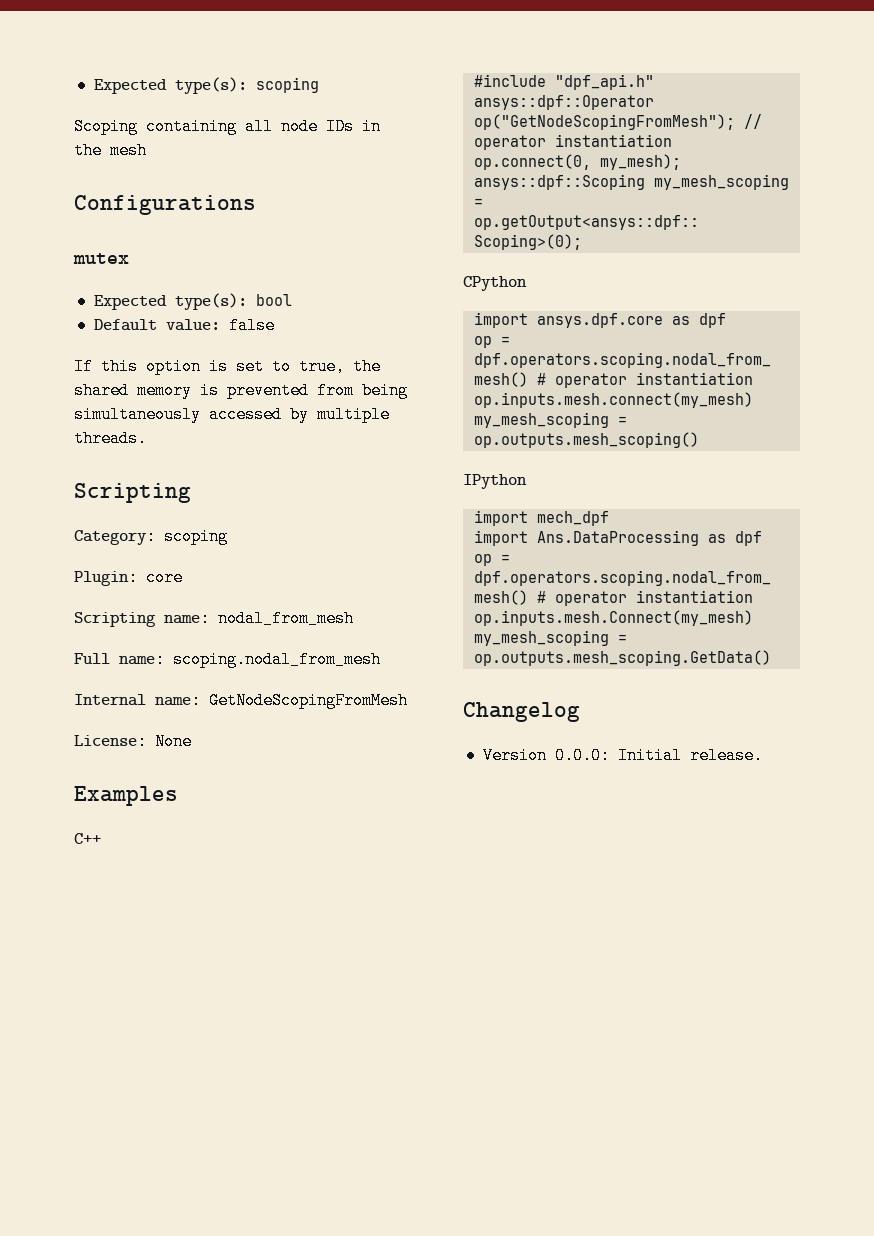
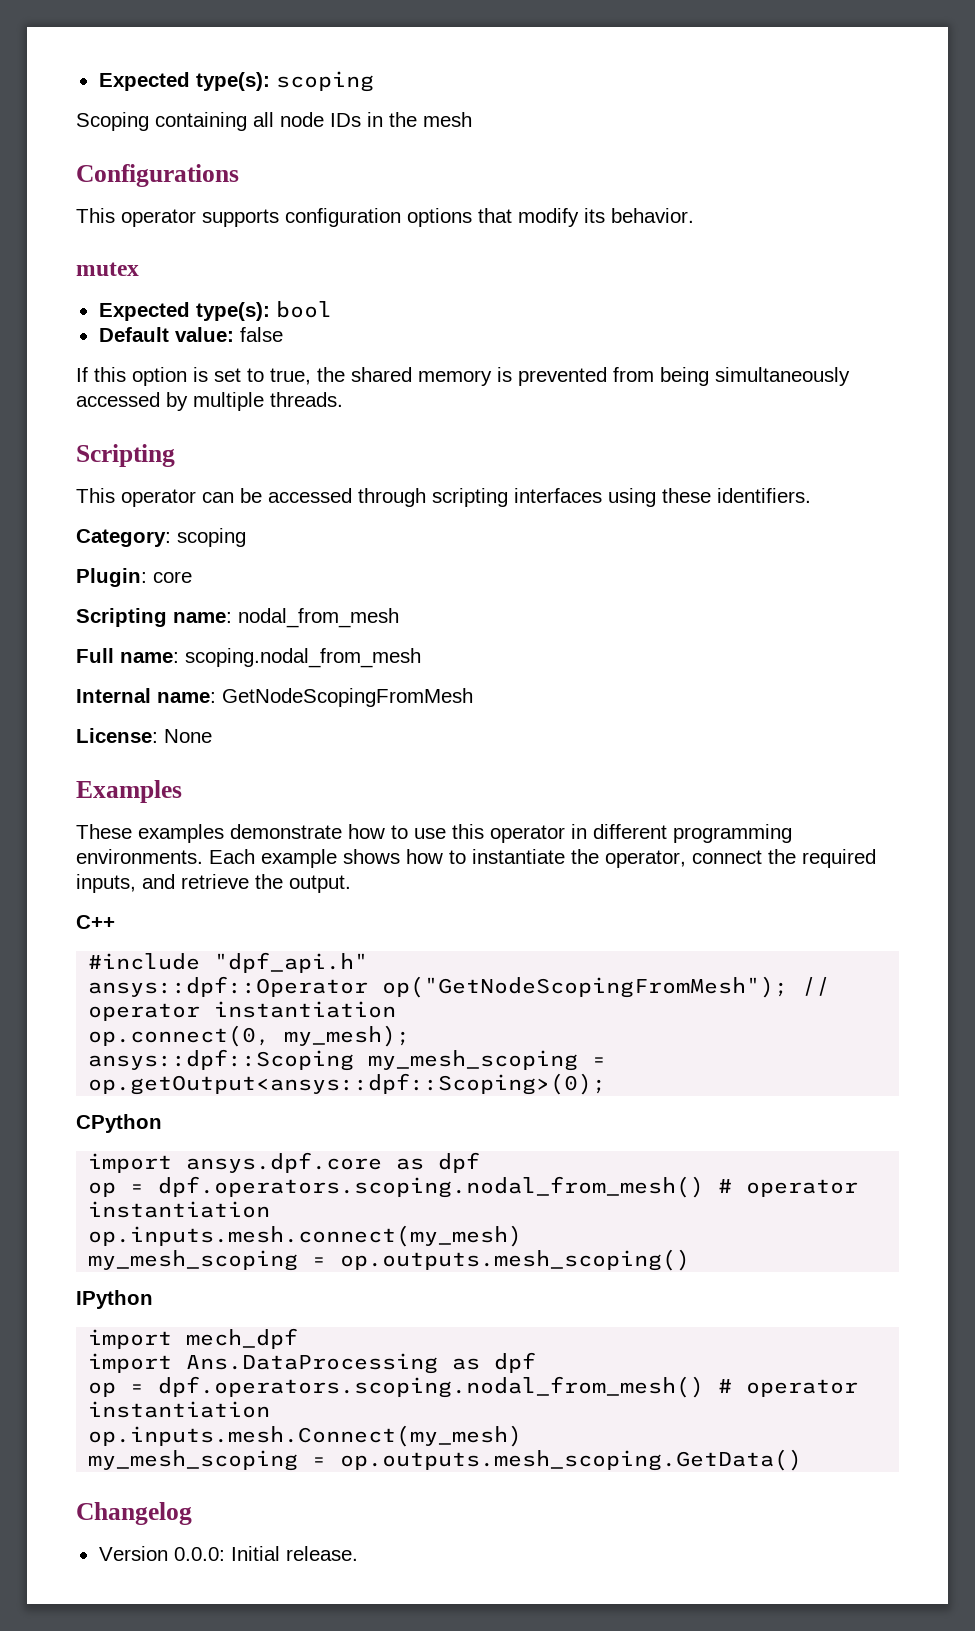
+ This operator supports configuration options that modify its behavior.
+ This operator can be accessed through scripting interfaces using these identifiers.
+ These examples demonstrate how to use this operator in different programming environments. Each example shows how to instantiate the operator, connect the required inputs, and retrieve the output.

